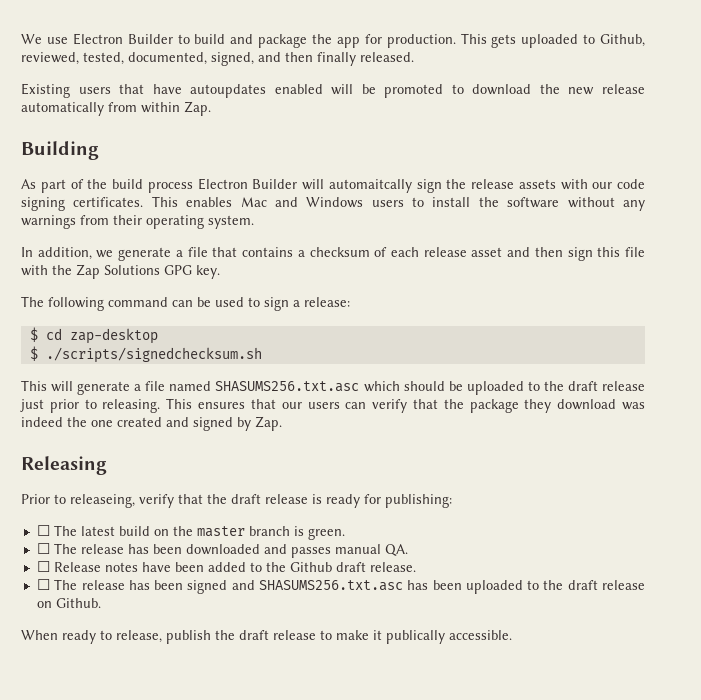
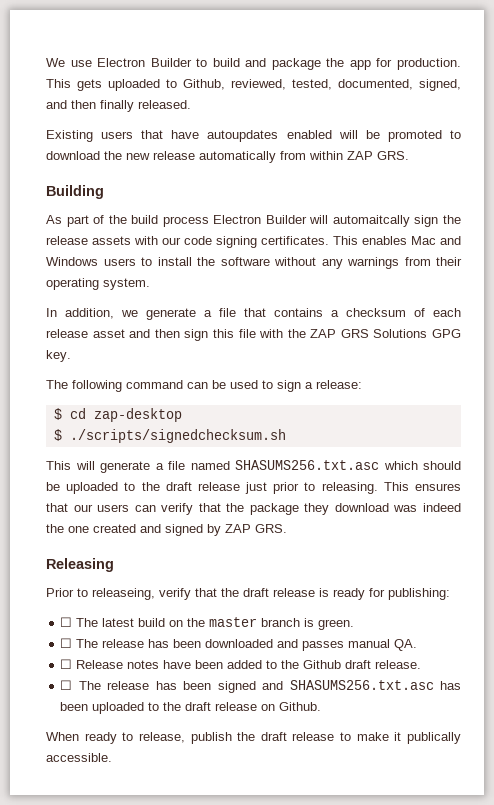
- Existing users that have autoupdates enabled will be promoted to download the new release automatically from within Zap.
+ Existing users that have autoupdates enabled will be promoted to download the new release automatically from within ZAP GRS.
- In addition, we generate a file that contains a checksum of each release asset and then sign this file with the Zap Solutions GPG key.
+ In addition, we generate a file that contains a checksum of each release asset and then sign this file with the ZAP GRS Solutions GPG key.
- This ensures that our users can verify that the package they download was indeed the one created and signed by Zap.
+ This ensures that our users can verify that the package they download was indeed the one created and signed by ZAP GRS.

